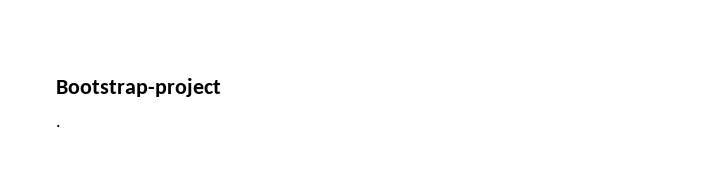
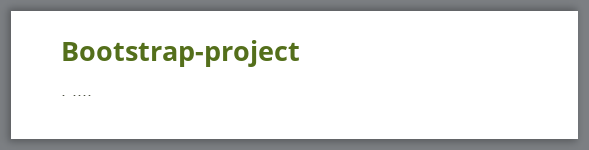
- .
+ . ....

